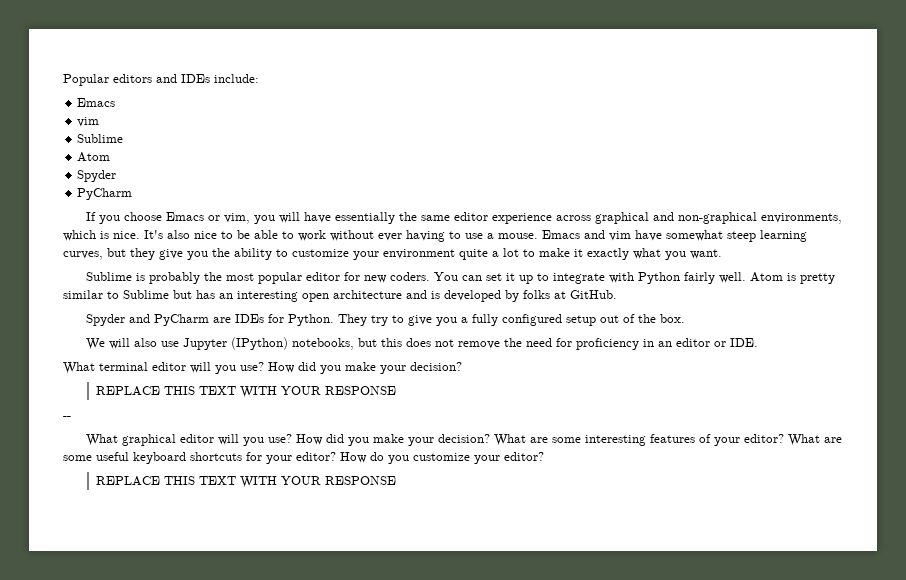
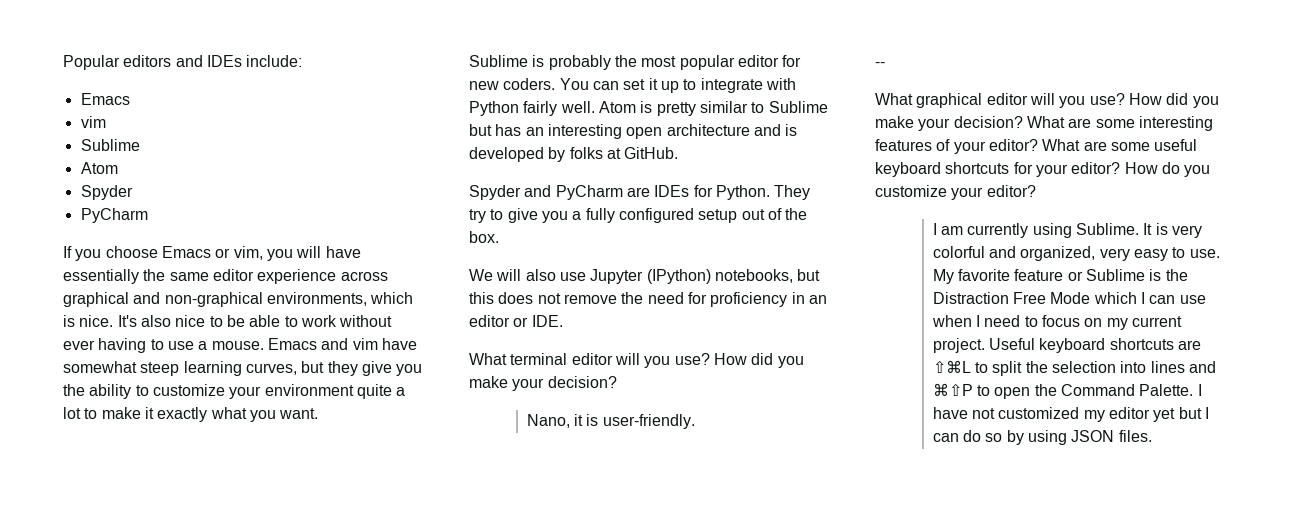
  What terminal editor will you use? How did you make your decision?
- REPLACE THIS TEXT WITH YOUR RESPONSE
+ Nano, it is user-friendly.
  How do you customize your editor?
- REPLACE THIS TEXT WITH YOUR RESPONSE
+ I am currently using Sublime. It is very colorful and organized, very easy to use. My favorite feature or Sublime is the Distraction Free Mode which I can use when I need to focus on my current project. Useful keyboard shortcuts are ⇧⌘L to split the selection into lines and ⌘⇧P to open the Command Palette. I have not customized my editor yet but I can do so by using JSON files.

